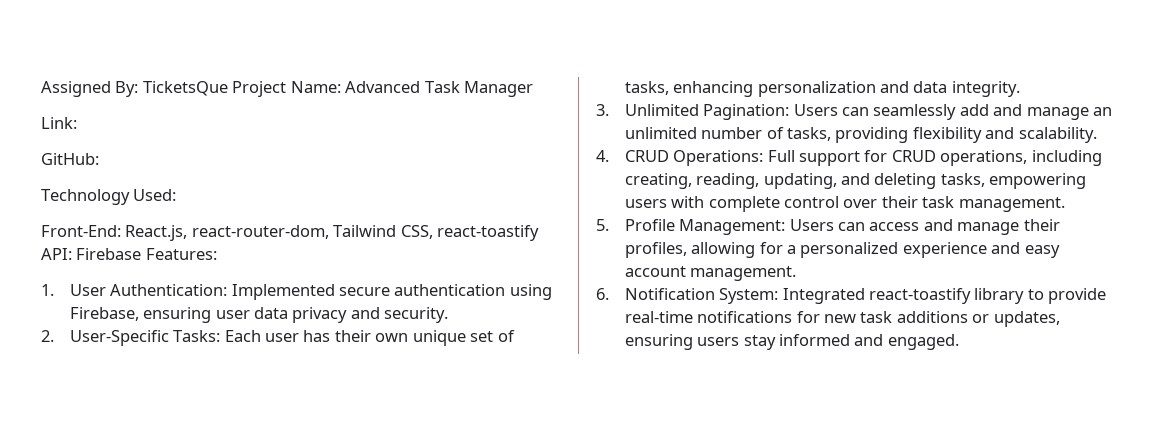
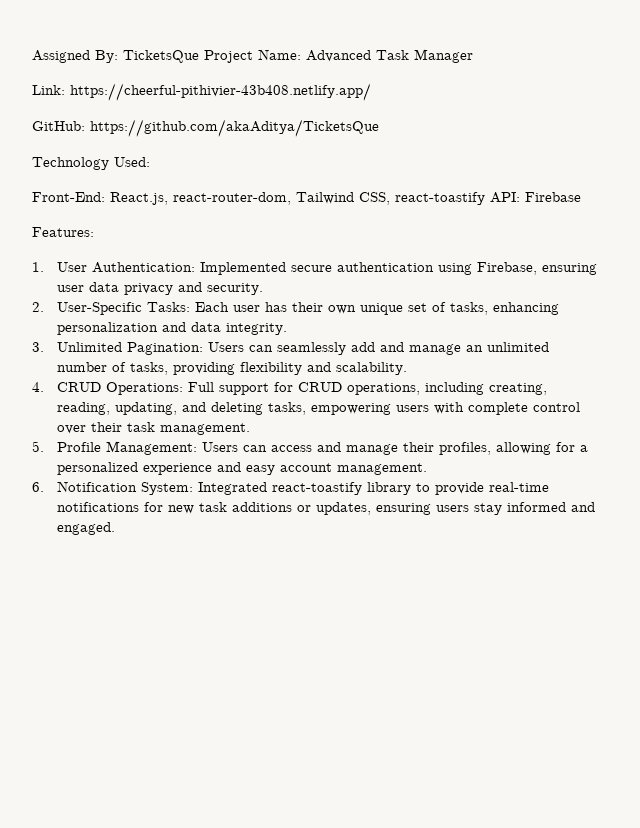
- Link:
+ Link: https://cheerful-pithivier-43b408.netlify.app/
- GitHub:
+ GitHub: https://github.com/akaAditya/TicketsQue
- Front-End: React.js, react-router-dom, Tailwind CSS, react-toastify API: Firebase Features:
+ Front-End: React.js, react-router-dom, Tailwind CSS, react-toastify API: Firebase
+ Features:

